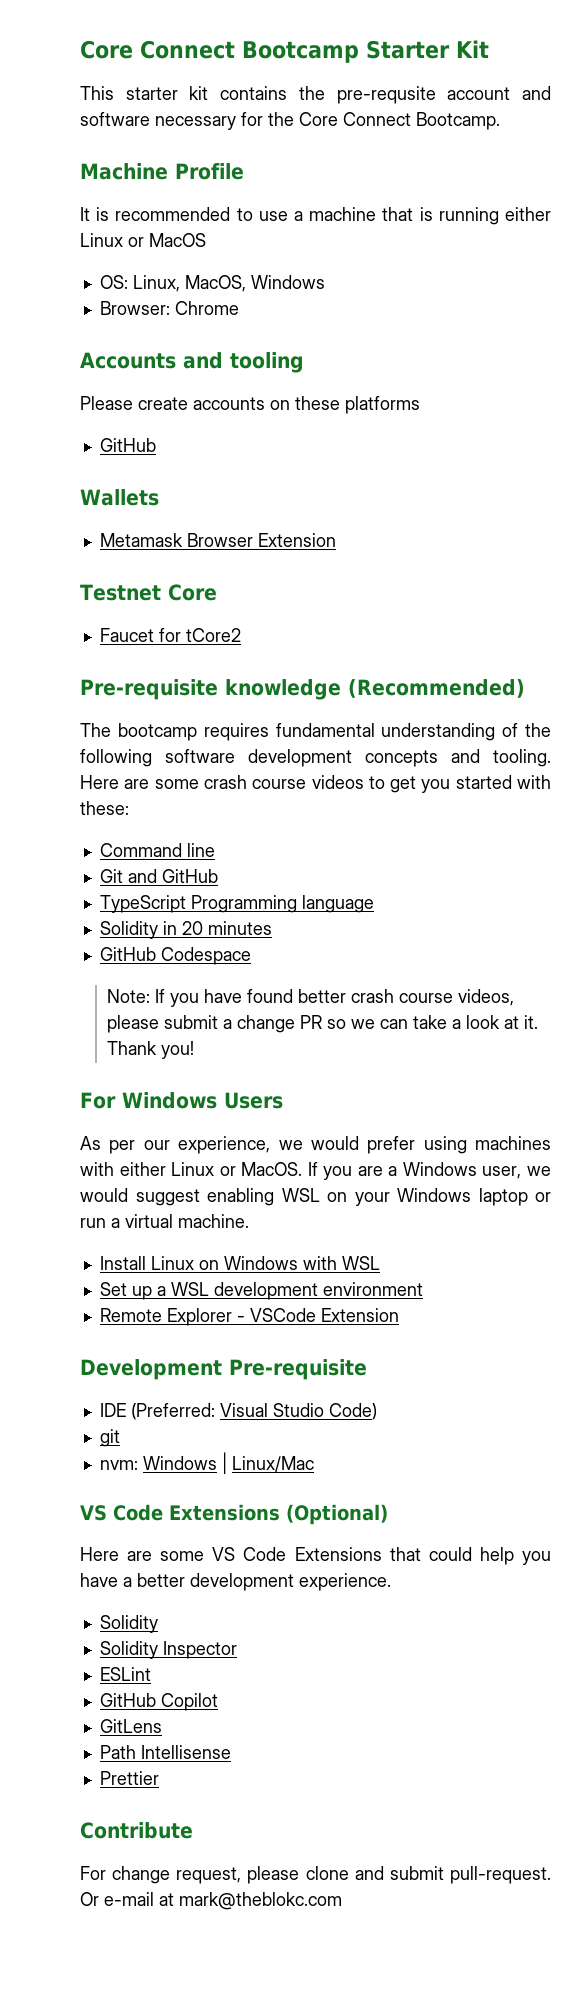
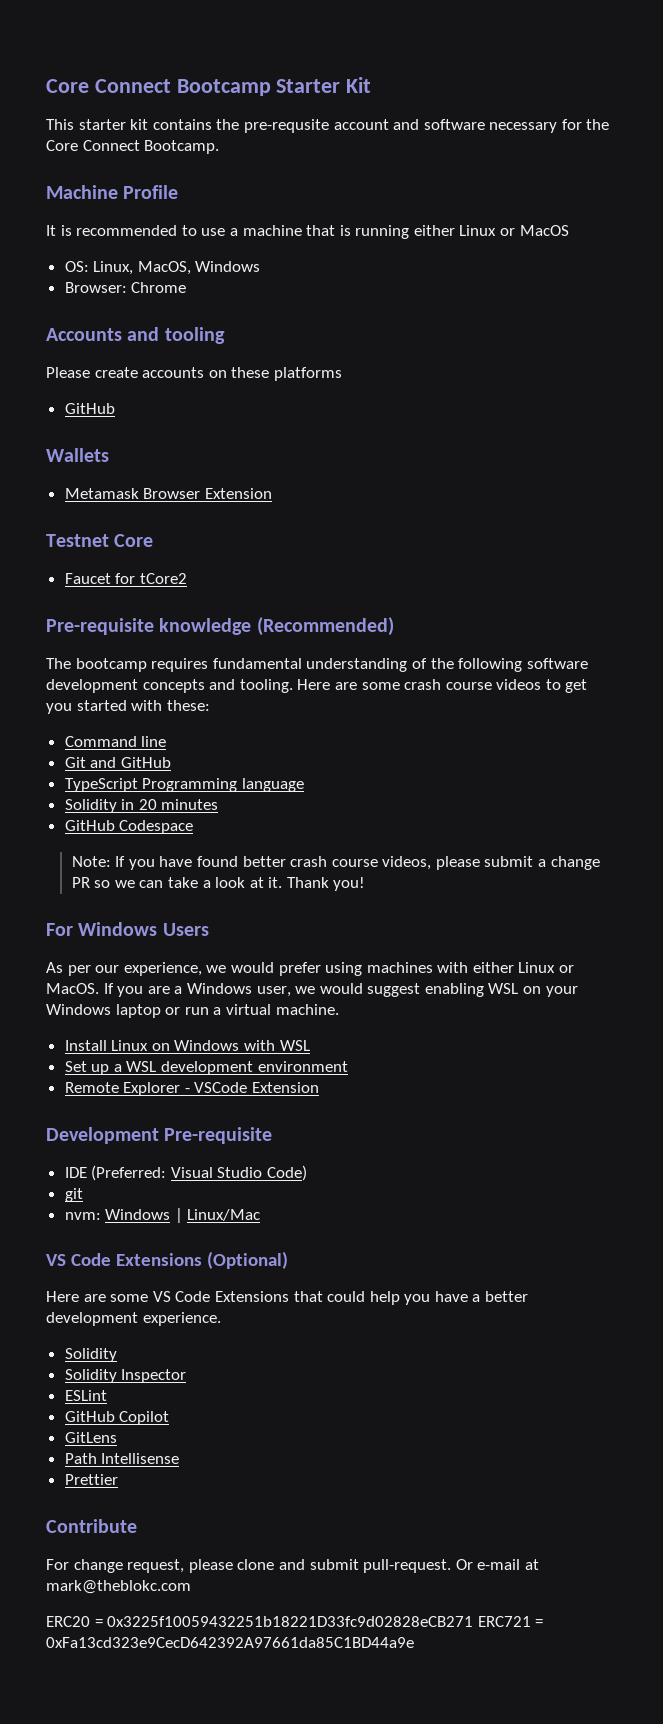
+ ERC20 = 0x3225f10059432251b18221D33fc9d02828eCB271 ERC721 = 0xFa13cd323e9CecD642392A97661da85C1BD44a9e

